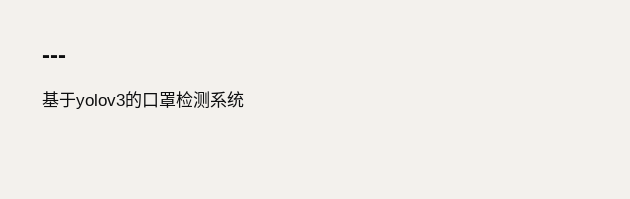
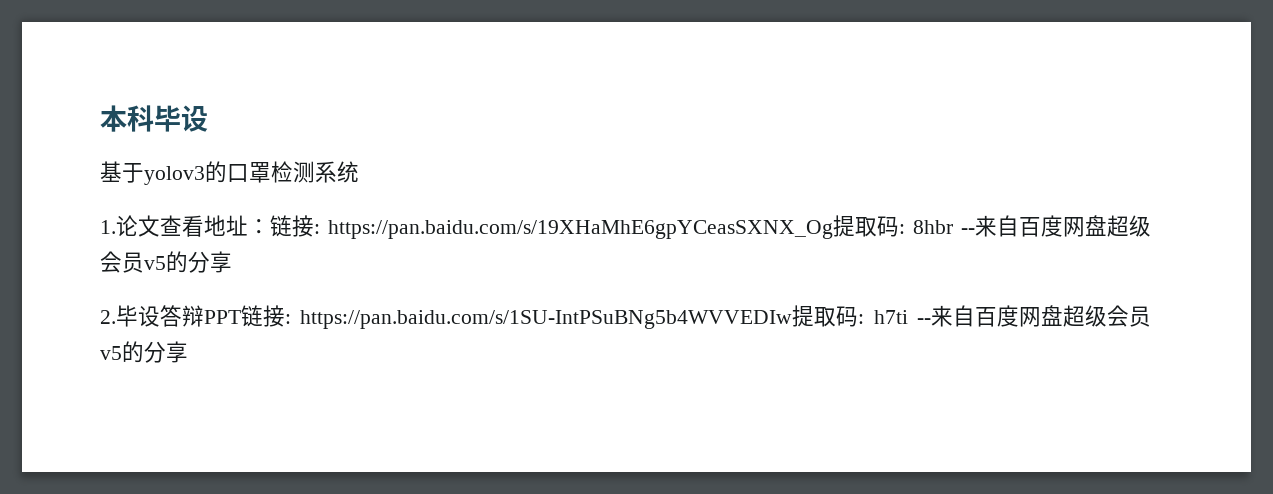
- ---
+ 本科毕设
+ 1.论文查看地址：链接: https://pan.baidu.com/s/19XHaMhE6gpYCeasSXNX_Og提取码: 8hbr --来自百度网盘超级会员v5的分享
+ 2.毕设答辩PPT链接: https://pan.baidu.com/s/1SU-IntPSuBNg5b4WVVEDIw提取码: h7ti --来自百度网盘超级会员v5的分享

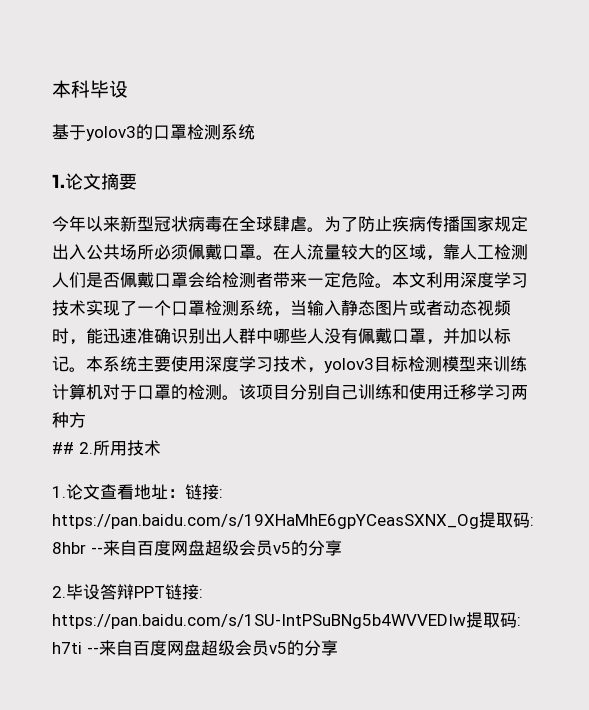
+ 1.论文摘要
+ 今年以来新型冠状病毒在全球肆虐。为了防止疾病传播国家规定出入公共场所必须佩戴口罩。在人流量较大的区域，靠人工检测人们是否佩戴口罩会给检测者带来一定危险。本文利用深度学习技术实现了一个口罩检测系统，当输入静态图片或者动态视频时，能迅速准确识别出人群中哪些人没有佩戴口罩，并加以标记。本系统主要使用深度学习技术，yolov3目标检测模型来训练计算机对于口罩的检测。该项目分别自己训练和使用迁移学习两种方
+ ## 2.所用技术

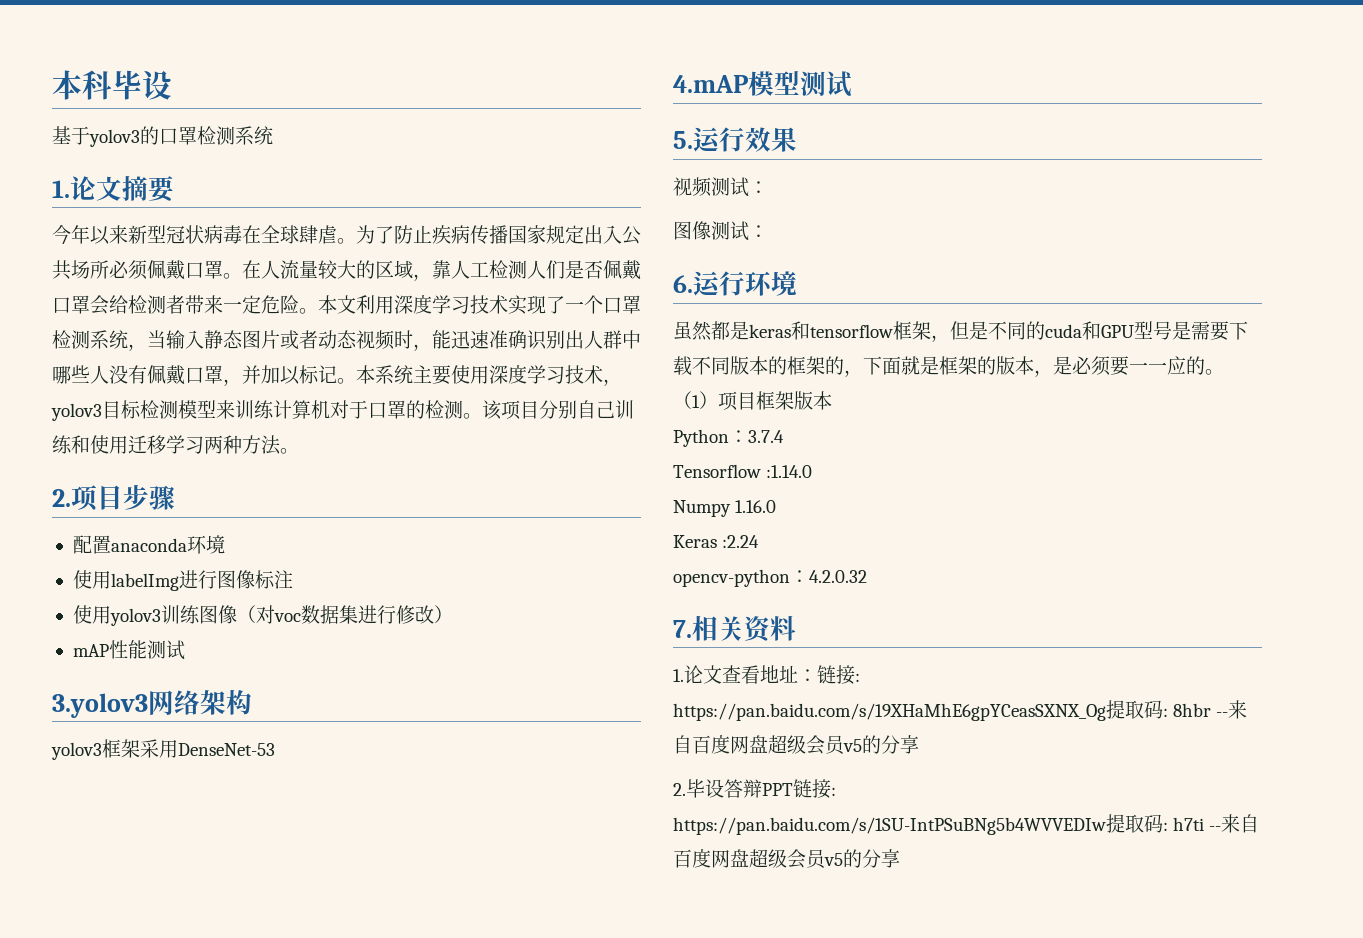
- 该项目分别自己训练和使用迁移学习两种方
- ## 2.所用技术
+ 该项目分别自己训练和使用迁移学习两种方法。
+ 2.项目步骤
+ 配置anaconda环境
+ 使用labelImg进行图像标注
+ 使用yolov3训练图像（对voc数据集进行修改）
+ mAP性能测试
+ 3.yolov3网络架构
+ yolov3框架采用DenseNet-53
+ 4.mAP模型测试
+ 5.运行效果
+ 视频测试：
+ 图像测试：
+ 6.运行环境
+ 虽然都是keras和tensorflow框架，但是不同的cuda和GPU型号是需要下载不同版本的框架的，下面就是框架的版本，是必须要一一应的。（1）项目框架版本
+ Python：3.7.4
+ Tensorflow :1.14.0
+ Numpy 1.16.0
+ Keras :2.24
+ opencv-python：4.2.0.32
+ 7.相关资料

